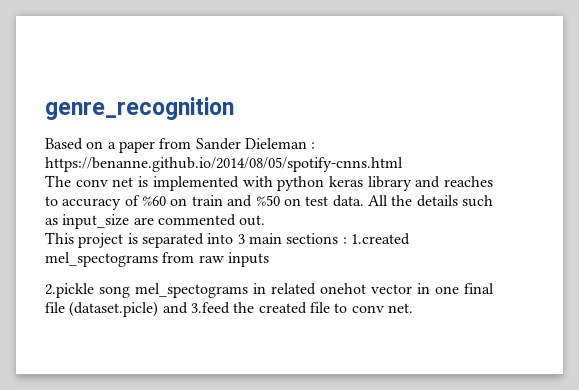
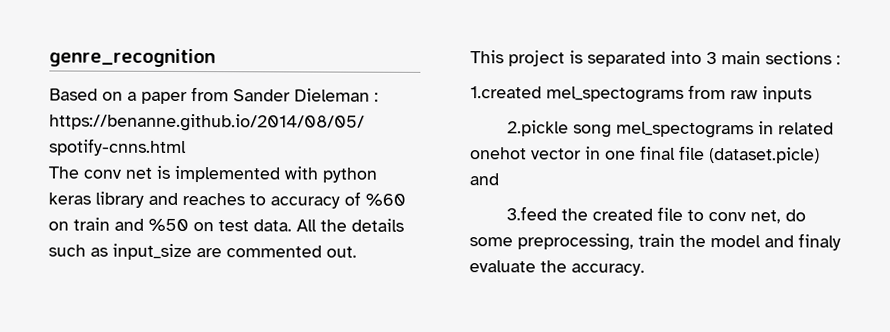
- This project is separated into 3 main sections : 1.created mel_spectograms from raw inputs
+ This project is separated into 3 main sections :
+ 1.created mel_spectograms from raw inputs
- 2.pickle song mel_spectograms in related onehot vector in one final file (dataset.picle) and 3.feed the created file to conv net.
+ 2.pickle song mel_spectograms in related onehot vector in one final file (dataset.picle) and
+ 3.feed the created file to conv net, do some preprocessing, train the model and finaly evaluate the accuracy.

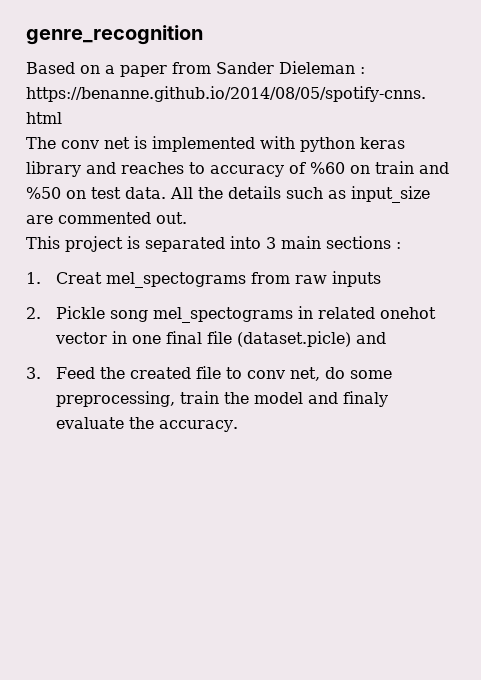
- 1.created mel_spectograms from raw inputs
+ 1. Creat mel_spectograms from raw inputs
- 2.pickle song mel_spectograms in related onehot vector in one final file (dataset.picle) and
+ 2. Pickle song mel_spectograms in related onehot vector in one final file (dataset.picle) and
- 3.feed the created file to conv net, do some preprocessing, train the model and finaly evaluate the accuracy.
+ 3. Feed the created file to conv net, do some preprocessing, train the model and finaly evaluate the accuracy.

